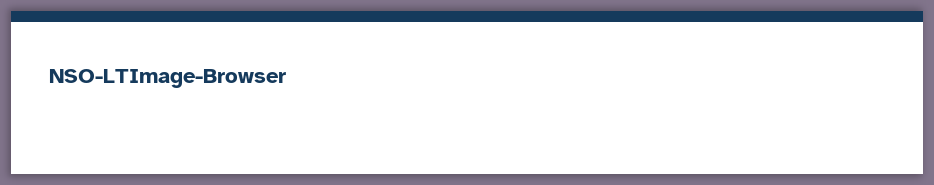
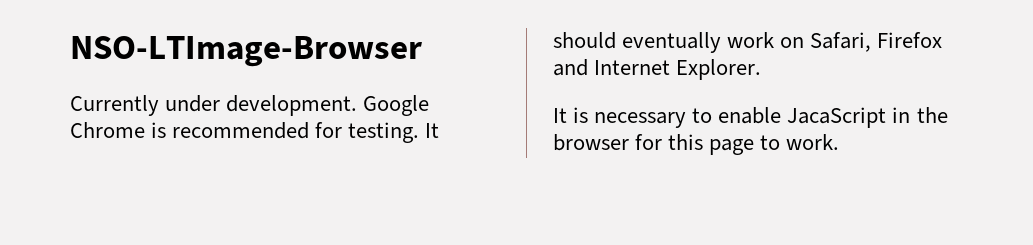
+ Currently under development. Google Chrome is recommended for testing. It should eventually work on Safari, Firefox and Internet Explorer.
+ It is necessary to enable JacaScript in the browser for this page to work.

